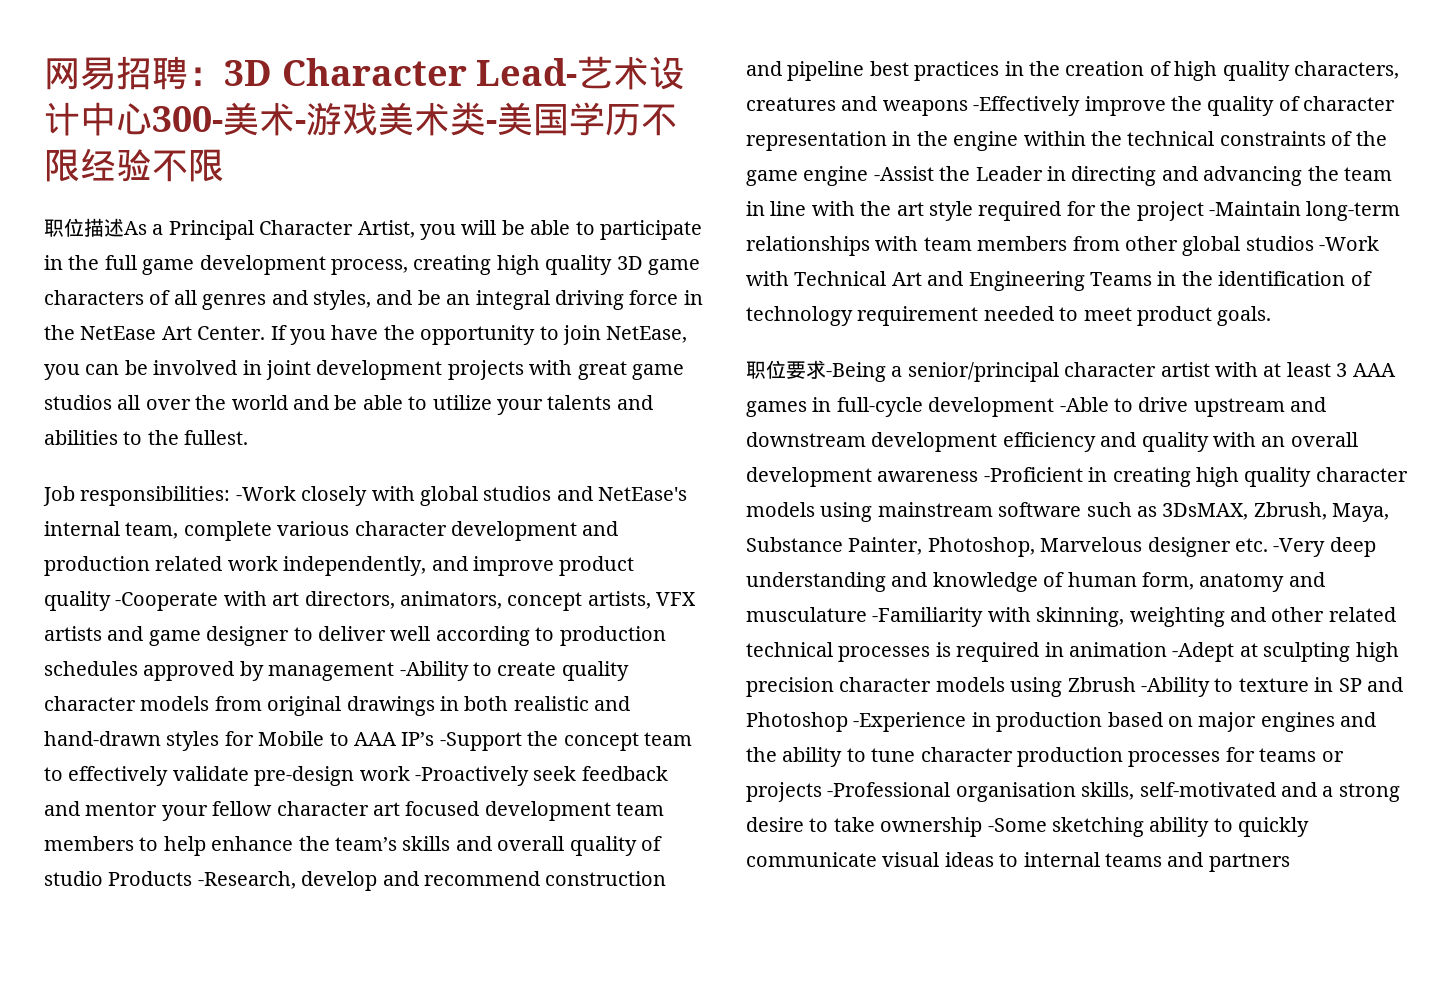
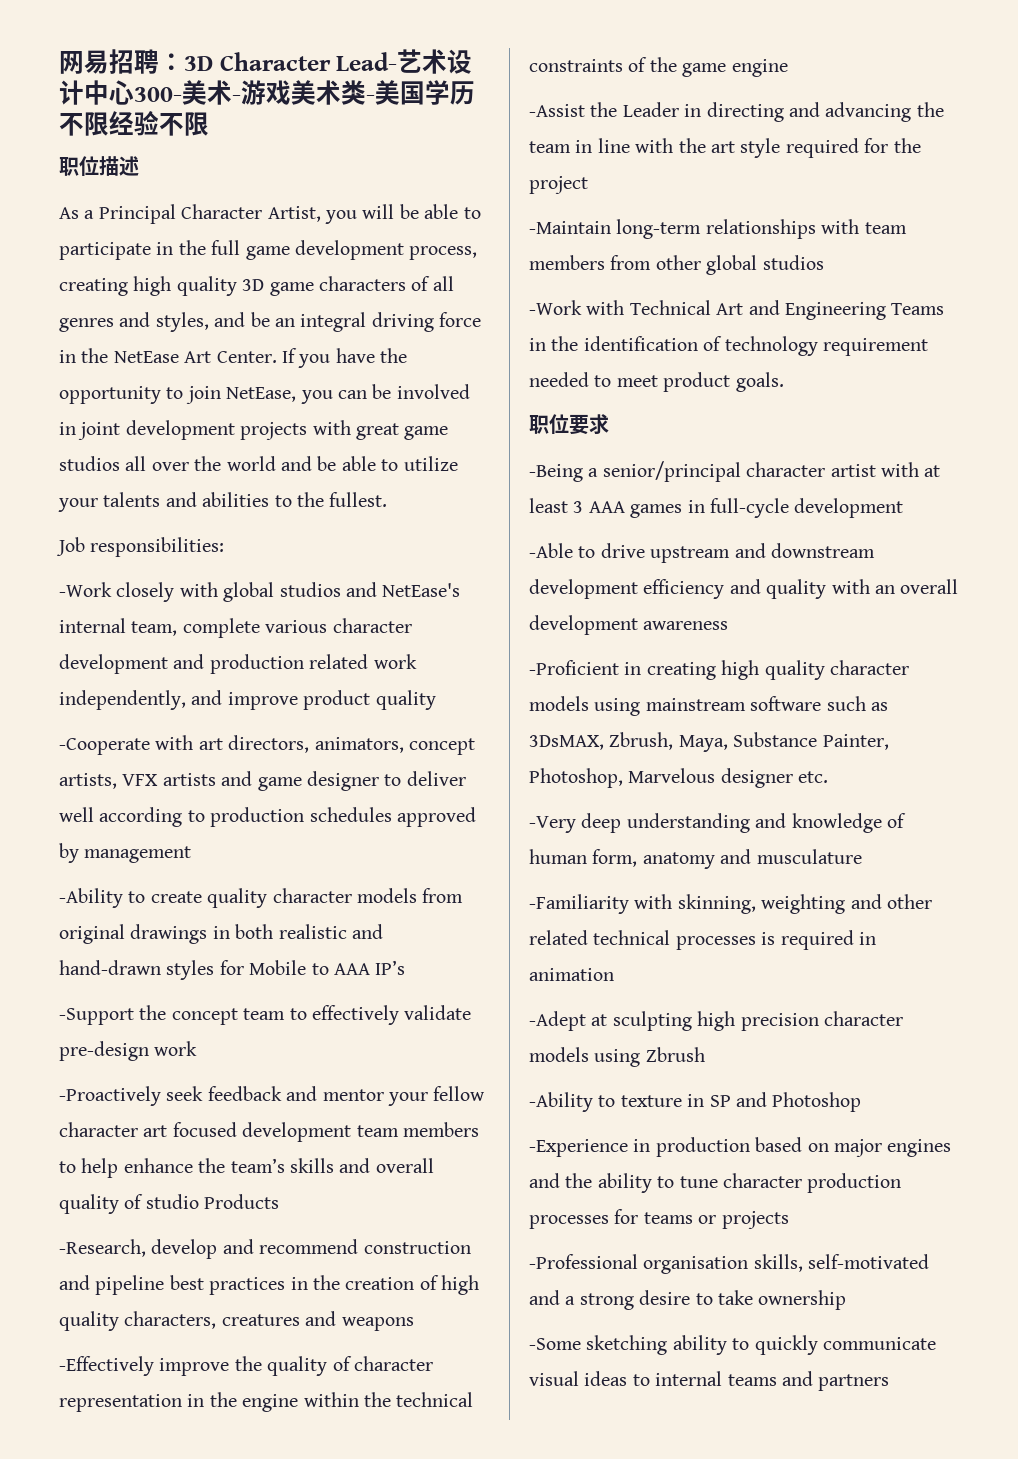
- 职位描述As a Principal Character Artist, you will be able to participate in the full game development process, creating high quality 3D game characters of all genres and styles, and be an integral driving force in the NetEase Art Center.
+ 职位描述
+ As a Principal Character Artist, you will be able to participate in the full game development process, creating high quality 3D game characters of all genres and styles, and be an integral driving force in the NetEase Art Center.
- Job responsibilities: -Work closely with global studios and NetEase's internal team, complete various character development and production related work independently, and improve product quality -Cooperate with art directors, animators, concept artists, VFX artists and game designer to deliver well according to production schedules approved by management -Ability to create quality character models from original drawings in both realistic and hand-drawn styles for Mobile to AAA IP’s -Support the concept team to effectively validate pre-design work -Proactively seek feedback and mentor your fellow character art focused development team members to help enhance the team’s skills and overall quality of studio Products -Research, develop and recommend construction and pipeline best practices in the creation of high quality characters, creatures and weapons -Effectively improve the quality of character representation in the engine within the technical constraints of the game engine -Assist the Leader in directing and advancing the team in line with the art style required for the project -Maintain long-term relationships with team members from other global studios -Work with Technical Art and Engineering Teams in the identification of technology requirement needed to meet product goals.
+ Job responsibilities:
+ -Work closely with global studios and NetEase's internal team, complete various character development and production related work independently, and improve product quality
+ -Cooperate with art directors, animators, concept artists, VFX artists and game designer to deliver well according to production schedules approved by management
+ -Ability to create quality character models from original drawings in both realistic and hand-drawn styles for Mobile to AAA IP’s
+ -Support the concept team to effectively validate pre-design work
+ -Proactively seek feedback and mentor your fellow character art focused development team members to help enhance the team’s skills and overall quality of studio Products
+ -Research, develop and recommend construction and pipeline best practices in the creation of high quality characters, creatures and weapons
+ -Effectively improve the quality of character representation in the engine within the technical constraints of the game engine
+ -Assist the Leader in directing and advancing the team in line with the art style required for the project
+ -Maintain long-term relationships with team members from other global studios
+ -Work with Technical Art and Engineering Teams in the identification of technology requirement needed to meet product goals.
- 职位要求-Being a senior/principal character artist with at least 3 AAA games in full-cycle development -Able to drive upstream and downstream development efficiency and quality with an overall development awareness -Proficient in creating high quality character models using mainstream software such as 3DsMAX, Zbrush, Maya, Substance Painter, Photoshop, Marvelous designer etc. -Very deep understanding and knowledge of human form, anatomy and musculature -Familiarity with skinning, weighting and other related technical processes is required in animation -Adept at sculpting high precision character models using Zbrush -Ability to texture in SP and Photoshop -Experience in production based on major engines and the ability to tune character production processes for teams or projects -Professional organisation skills, self-motivated and a strong desire to take ownership -Some sketching ability to quickly communicate visual ideas to internal teams and partners
+ 职位要求
+ -Being a senior/principal character artist with at least 3 AAA games in full-cycle development
+ -Able to drive upstream and downstream development efficiency and quality with an overall development awareness
+ -Proficient in creating high quality character models using mainstream software such as 3DsMAX, Zbrush, Maya, Substance Painter, Photoshop, Marvelous designer etc.
+ -Very deep understanding and knowledge of human form, anatomy and musculature
+ -Familiarity with skinning, weighting and other related technical processes is required in animation
+ -Adept at sculpting high precision character models using Zbrush
+ -Ability to texture in SP and Photoshop
+ -Experience in production based on major engines and the ability to tune character production processes for teams or projects
+ -Professional organisation skills, self-motivated and a strong desire to take ownership
+ -Some sketching ability to quickly communicate visual ideas to internal teams and partners

